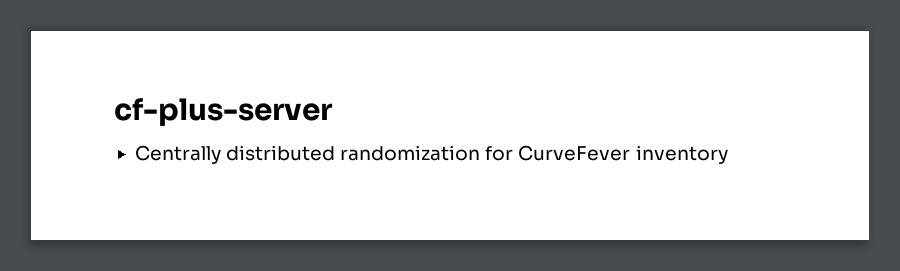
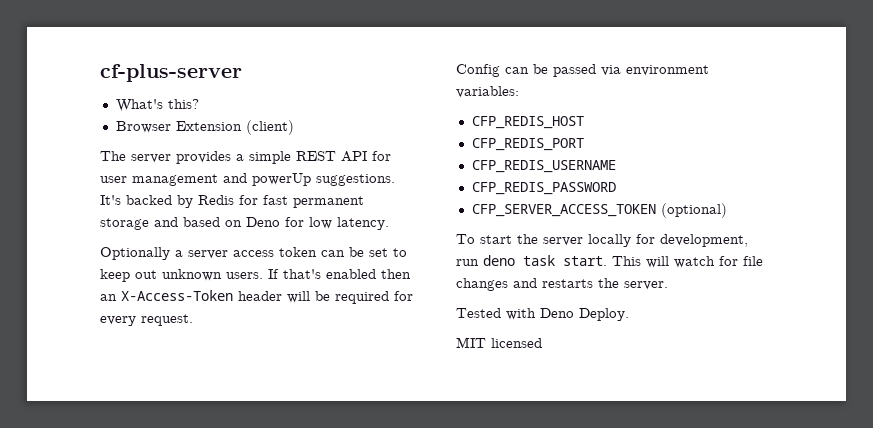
- Centrally distributed randomization for CurveFever inventory
+ What's this?
+ Browser Extension (client)
+ The server provides a simple REST API for user management and powerUp suggestions. It's backed by Redis for fast permanent storage and based on Deno for low latency.
+ Optionally a server access token can be set to keep out unknown users. If that's enabled then an X-Access-Token header will be required for every request.
+ Config can be passed via environment variables:
+ CFP_REDIS_HOST
+ CFP_REDIS_PORT
+ CFP_REDIS_USERNAME
+ CFP_REDIS_PASSWORD
+ CFP_SERVER_ACCESS_TOKEN (optional)
+ To start the server locally for development, run deno task start. This will watch for file changes and restarts the server.
+ Tested with Deno Deploy.
+ MIT licensed

